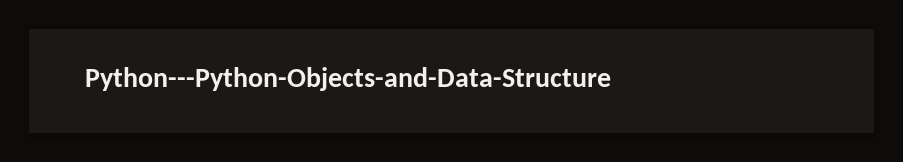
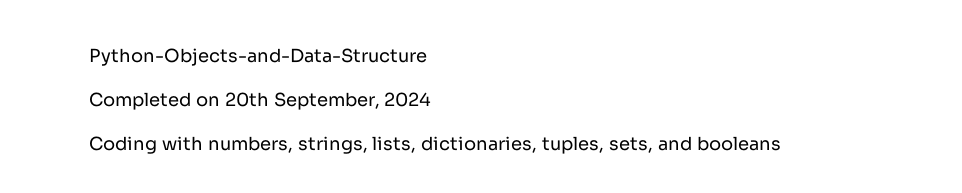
- Python---Python-Objects-and-Data-Structure
+ Python-Objects-and-Data-Structure
+ Completed on 20th September, 2024
+ Coding with numbers, strings, lists, dictionaries, tuples, sets, and booleans

